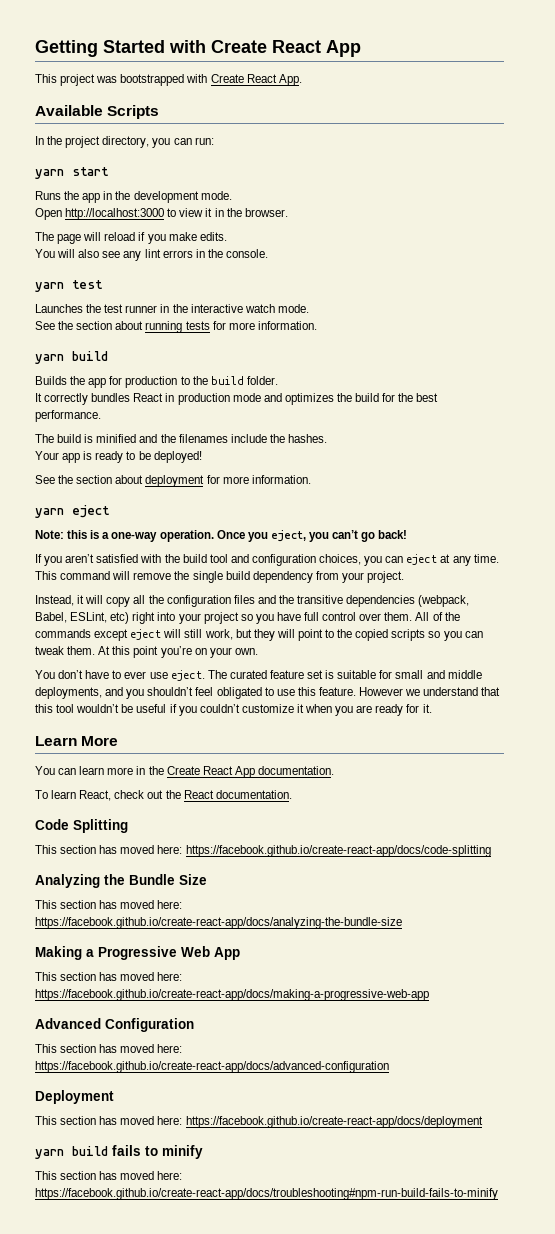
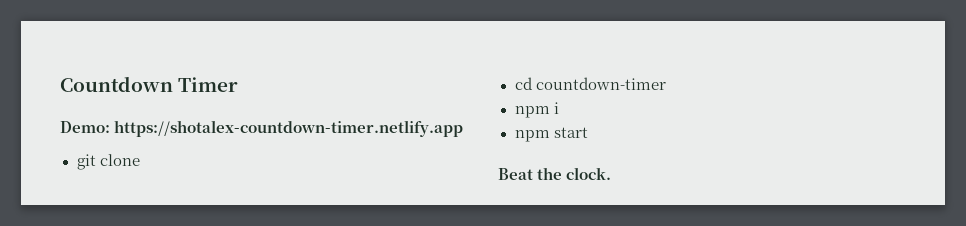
- Getting Started with Create React App
- This project was bootstrapped with Create React App.
- Available Scripts
- In the project directory, you can run:
- yarn start
- Runs the app in the development mode.
- Open http://localhost:3000 to view it in the browser.
- The page will reload if you make edits.
- You will also see any lint errors in the console.
- yarn test
- Launches the test runner in the interactive watch mode.
- See the section about running tests for more information.
- yarn build
- Builds the app for production to the build folder.
- It correctly bundles React in production mode and optimizes the build for the best performance.
- The build is minified and the filenames include the hashes.
- Your app is ready to be deployed!
- See the section about deployment for more information.
- yarn eject
- Note: this is a one-way operation. Once you eject, you can’t go back!
- If you aren’t satisfied with the build tool and configuration choices, you can eject at any time. This command will remove the single build dependency from your project.
- Instead, it will copy all the configuration files and the transitive dependencies (webpack, Babel, ESLint, etc) right into your project so you have full control over them. All of the commands except eject will still work, but they will point to the copied scripts so you can tweak them. At this point you’re on your own.
- You don’t have to ever use eject. The curated feature set is suitable for small and middle deployments, and you shouldn’t feel obligated to use this feature. However we understand that this tool wouldn’t be useful if you couldn’t customize it when you are ready for it.
- Learn More
- You can learn more in the Create React App documentation.
- To learn React, check out the React documentation.
- Code Splitting
- This section has moved here: https://facebook.github.io/create-react-app/docs/code-splitting
- Analyzing the Bundle Size
- This section has moved here: https://facebook.github.io/create-react-app/docs/analyzing-the-bundle-size
- Making a Progressive Web App
- This section has moved here: https://facebook.github.io/create-react-app/docs/making-a-progressive-web-app
- Advanced Configuration
- This section has moved here: https://facebook.github.io/create-react-app/docs/advanced-configuration
- Deployment
- This section has moved here: https://facebook.github.io/create-react-app/docs/deployment
- yarn build fails to minify
- This section has moved here: https://facebook.github.io/create-react-app/docs/troubleshooting#npm-run-build-fails-to-minify
+ Countdown Timer
+ Demo: https://shotalex-countdown-timer.netlify.app
+ git clone
+ cd countdown-timer
+ npm i
+ npm start
+ Beat the clock.

